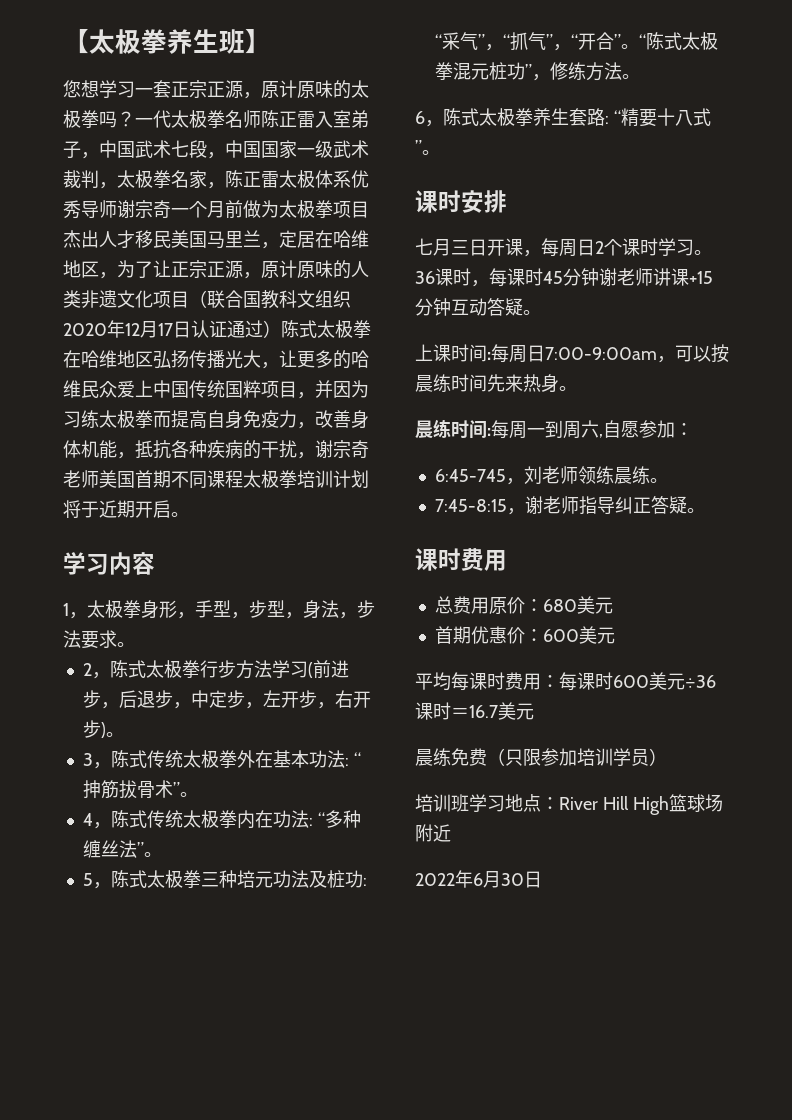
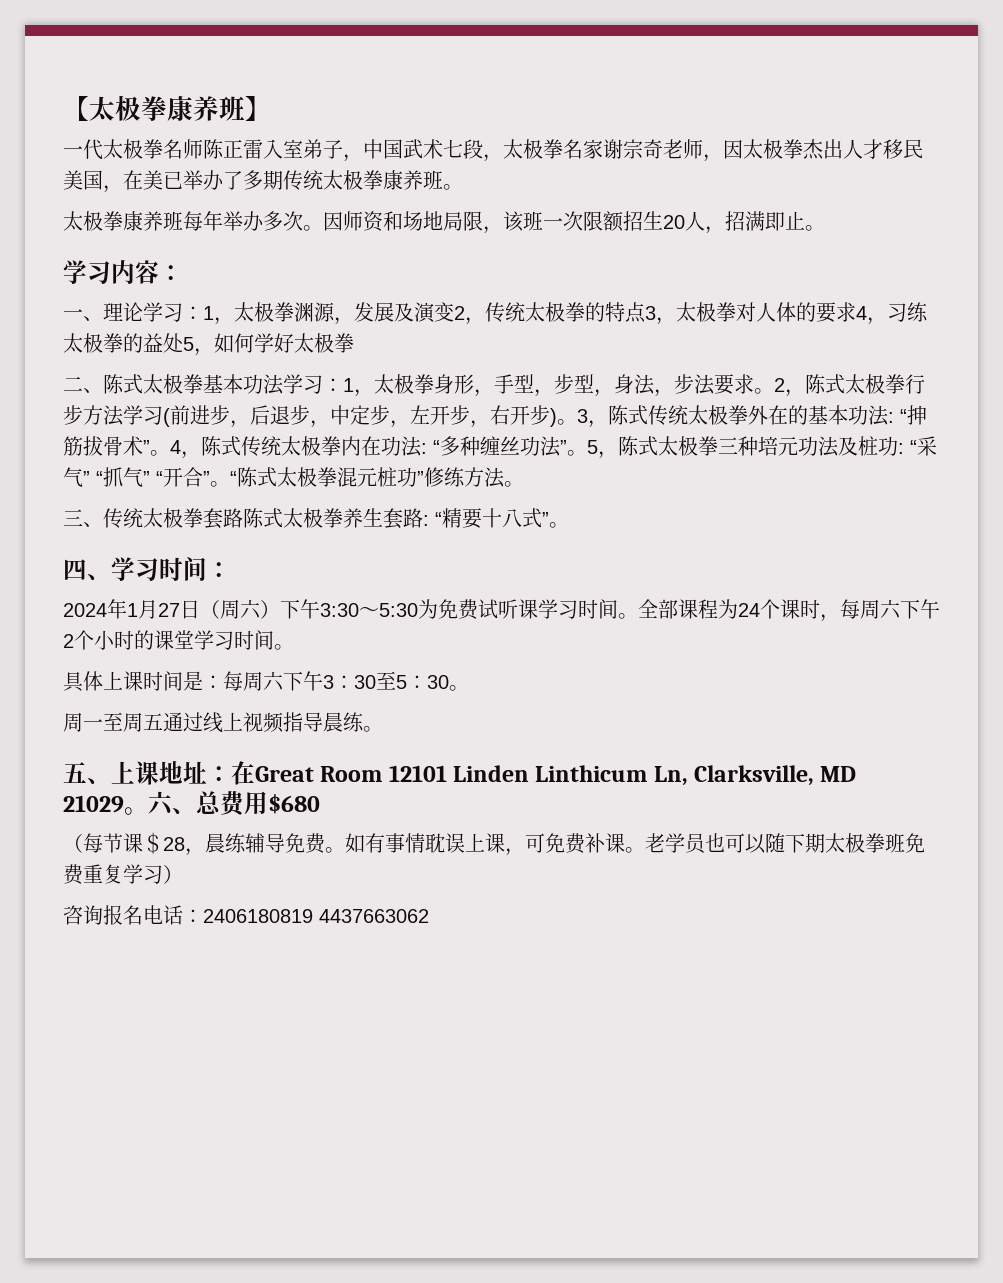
- 【太极拳养生班】
+ 【太极拳康养班】
- 您想学习一套正宗正源，原计原味的太极拳吗？一代太极拳名师陈正雷入室弟子，中国武术七段，中国国家一级武术裁判，太极拳名家，陈正雷太极体系优秀导师谢宗奇一个月前做为太极拳项目杰出人才移民美国马里兰，定居在哈维地区，为了让正宗正源，原计原味的人类非遗文化项目（联合国教科文组织2020年12月17日认证通过）陈式太极拳在哈维地区弘扬传播光大，让更多的哈维民众爱上中国传统国粹项目，并因为习练太极拳而提高自身免疫力，改善身体机能，抵抗各种疾病的干扰，谢宗奇老师美国首期不同课程太极拳培训计划将于近期开启。
- 学习内容
- 1，太极拳身形，手型，步型，身法，步法要求。
- 2，陈式太极拳行步方法学习(前进步，后退步，中定步，左开步，右开步)。
- 3，陈式传统太极拳外在基本功法:
+ 一代太极拳名师陈正雷入室弟子，中国武术七段，太极拳名家谢宗奇老师，因太极拳杰出人才移民美国，在美已举办了多期传统太极拳康养班。
+ 太极拳康养班每年举办多次。因师资和场地局限，该班一次限额招生20人，招满即止。
+ 学习内容：
+ 一、理论学习：1，太极拳渊源，发展及演变2，传统太极拳的特点3，太极拳对人体的要求4，习练太极拳的益处5，如何学好太极拳
+ 二、陈式太极拳基本功法学习：1，太极拳身形，手型，步型，身法，步法要求。2，陈式太极拳行步方法学习(前进步，后退步，中定步，左开步，右开步)。3，陈式传统太极拳外在的基本功法:
- “抻筋拔骨术”。
- 4，陈式传统太极拳内在功法:
+ “抻筋拔骨术”。4，陈式传统太极拳内在功法:
- “多种缠丝法”。
- 5，陈式太极拳三种培元功法及桩功:
+ “多种缠丝功法”。5，陈式太极拳三种培元功法及桩功:
- “采气”，“抓气”，“开合”。
+ “采气” “抓气” “开合”。
- “陈式太极拳混元桩功”，修练方法。
+ “陈式太极拳混元桩功”修练方法。
- 6，陈式太极拳养生套路: “精要十八式”。
+ 三、传统太极拳套路陈式太极拳养生套路: “精要十八式”。
- 课时安排
- 七月三日开课，每周日2个课时学习。36课时，每课时45分钟谢老师讲课+15分钟互动答疑。
- 上课时间:每周日7:00-9:00am，可以按晨练时间先来热身。
- 晨练时间:每周一到周六,自愿参加：
- 6:45-745，刘老师领练晨练。
- 7:45-8:15，谢老师指导纠正答疑。
- 课时费用
- 总费用原价：680美元
- 首期优惠价：600美元
- 平均每课时费用：每课时600美元÷36课时＝16.7美元
- 晨练免费（只限参加培训学员）
- 培训班学习地点：River Hill High篮球场附近
- 2022年6月30日
+ 四、学习时间：
+ 2024年1月27日（周六）下午3:30～5:30为免费试听课学习时间。全部课程为24个课时，每周六下午2个小时的课堂学习时间。
+ 具体上课时间是：每周六下午3：30至5：30。
+ 周一至周五通过线上视频指导晨练。
+ 五、上课地址：在Great Room 12101 Linden Linthicum Ln, Clarksville, MD 21029。六、总费用$680
+ （每节课＄28，晨练辅导免费。如有事情耽误上课，可免费补课。老学员也可以随下期太极拳班免费重复学习）
+ 咨询报名电话：2406180819 4437663062

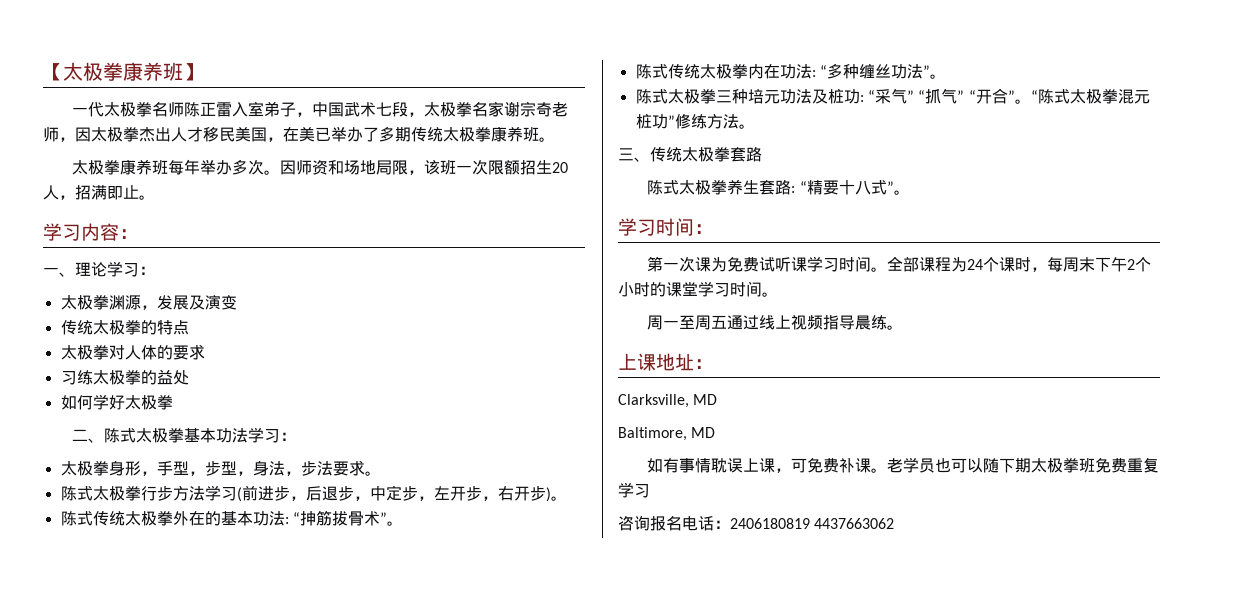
- 一、理论学习：1，太极拳渊源，发展及演变2，传统太极拳的特点3，太极拳对人体的要求4，习练太极拳的益处5，如何学好太极拳
+ 一、理论学习：
+ 太极拳渊源，发展及演变
+ 传统太极拳的特点
+ 太极拳对人体的要求
+ 习练太极拳的益处
+ 如何学好太极拳
- 二、陈式太极拳基本功法学习：1，太极拳身形，手型，步型，身法，步法要求。2，陈式太极拳行步方法学习(前进步，后退步，中定步，左开步，右开步)。3，陈式传统太极拳外在的基本功法:
+ 二、陈式太极拳基本功法学习：
+ 太极拳身形，手型，步型，身法，步法要求。
+ 陈式太极拳行步方法学习(前进步，后退步，中定步，左开步，右开步)。
+ 陈式传统太极拳外在的基本功法:
- “抻筋拔骨术”。4，陈式传统太极拳内在功法:
+ “抻筋拔骨术”。
+ 陈式传统太极拳内在功法:
- “多种缠丝功法”。5，陈式太极拳三种培元功法及桩功:
+ “多种缠丝功法”。
+ 陈式太极拳三种培元功法及桩功:
- 三、传统太极拳套路陈式太极拳养生套路: “精要十八式”。
+ 三、传统太极拳套路
+ 陈式太极拳养生套路: “精要十八式”。
- 四、学习时间：
+ 学习时间：
- 2024年1月27日（周六）下午3:30～5:30为免费试听课学习时间。
+ 第一次课为免费试听课学习时间。
- 全部课程为24个课时，每周六下午2个小时的课堂学习时间。
+ 全部课程为24个课时，每周末下午2个小时的课堂学习时间。
- 具体上课时间是：每周六下午3：30至5：30。
- 五、上课地址：在Great Room 12101 Linden Linthicum Ln, Clarksville, MD 21029。六、总费用$680
- （每节课＄28，晨练辅导免费。如有事情耽误上课，可免费补课。
+ 上课地址：
+ Clarksville, MD
+ Baltimore, MD
+ 如有事情耽误上课，可免费补课。
- 老学员也可以随下期太极拳班免费重复学习）
+ 老学员也可以随下期太极拳班免费重复学习

